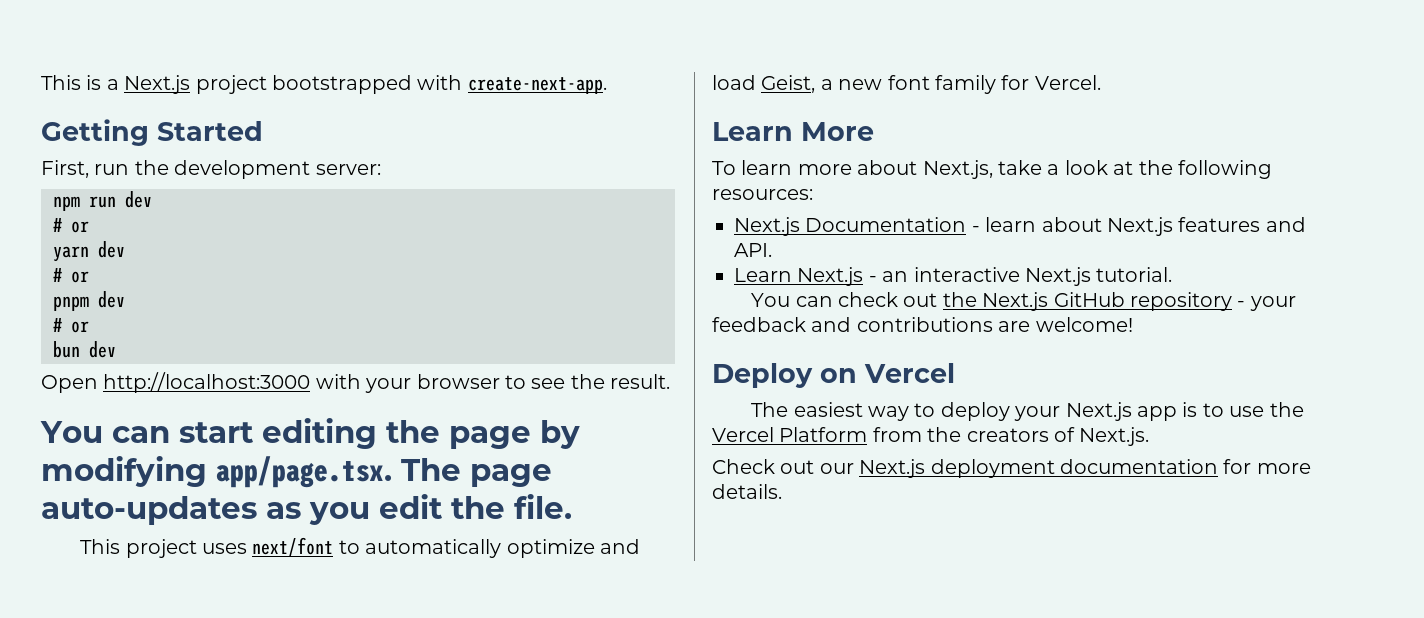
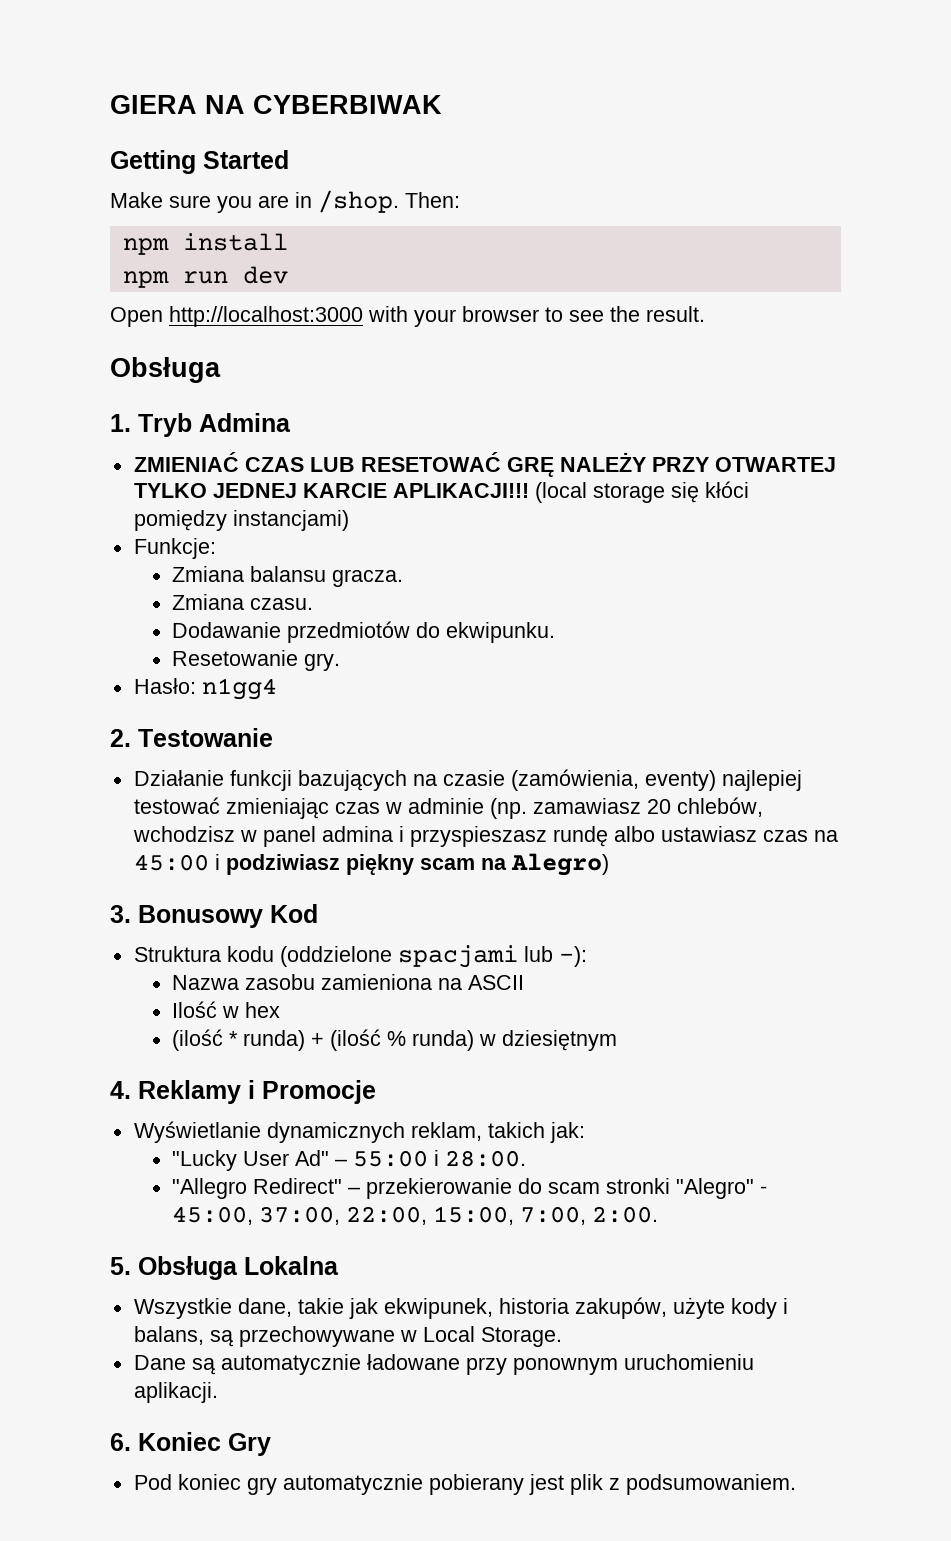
- This is a Next.js project bootstrapped with create-next-app.
+ GIERA NA CYBERBIWAK
  Getting Started
- First, run the development server:
+ Make sure you are in /shop. Then:
+ npm install
  npm run dev
- # or
- yarn dev
- # or
- pnpm dev
- # or
- bun dev
  Open http://localhost:3000 with your browser to see the result.
- You can start editing the page by modifying app/page.tsx. The page auto-updates as you edit the file.
- This project uses next/font to automatically optimize and load Geist, a new font family for Vercel.
- Learn More
- To learn more about Next.js, take a look at the following resources:
- Next.js Documentation - learn about Next.js features and API.
- Learn Next.js - an interactive Next.js tutorial.
- You can check out the Next.js GitHub repository - your feedback and contributions are welcome!
- Deploy on Vercel
- The easiest way to deploy your Next.js app is to use the Vercel Platform from the creators of Next.js.
- Check out our Next.js deployment documentation for more details.
+ Obsługa
+ 1. Tryb Admina
+ ZMIENIAĆ CZAS LUB RESETOWAĆ GRĘ NALEŻY PRZY OTWARTEJ TYLKO JEDNEJ KARCIE APLIKACJI!!! (local storage się kłóci pomiędzy instancjami)
+ Funkcje:
+ Zmiana balansu gracza.
+ Zmiana czasu.
+ Dodawanie przedmiotów do ekwipunku.
+ Resetowanie gry.
+ Hasło: n1gg4
+ 2. Testowanie
+ Działanie funkcji bazujących na czasie (zamówienia, eventy) najlepiej testować zmieniając czas w adminie (np. zamawiasz 20 chlebów, wchodzisz w panel admina i przyspieszasz rundę albo ustawiasz czas na 45:00 i podziwiasz piękny scam na Alegro)
+ 3. Bonusowy Kod
+ Struktura kodu (oddzielone spacjami lub -):
+ Nazwa zasobu zamieniona na ASCII
+ Ilość w hex
+ (ilość * runda) + (ilość % runda) w dziesiętnym
+ 4. Reklamy i Promocje
+ Wyświetlanie dynamicznych reklam, takich jak:
+ "Lucky User Ad" – 55:00 i 28:00.
+ "Allegro Redirect" – przekierowanie do scam stronki "Alegro" - 45:00, 37:00, 22:00, 15:00, 7:00, 2:00.
+ 5. Obsługa Lokalna
+ Wszystkie dane, takie jak ekwipunek, historia zakupów, użyte kody i balans, są przechowywane w Local Storage.
+ Dane są automatycznie ładowane przy ponownym uruchomieniu aplikacji.
+ 6. Koniec Gry
+ Pod koniec gry automatycznie pobierany jest plik z podsumowaniem.

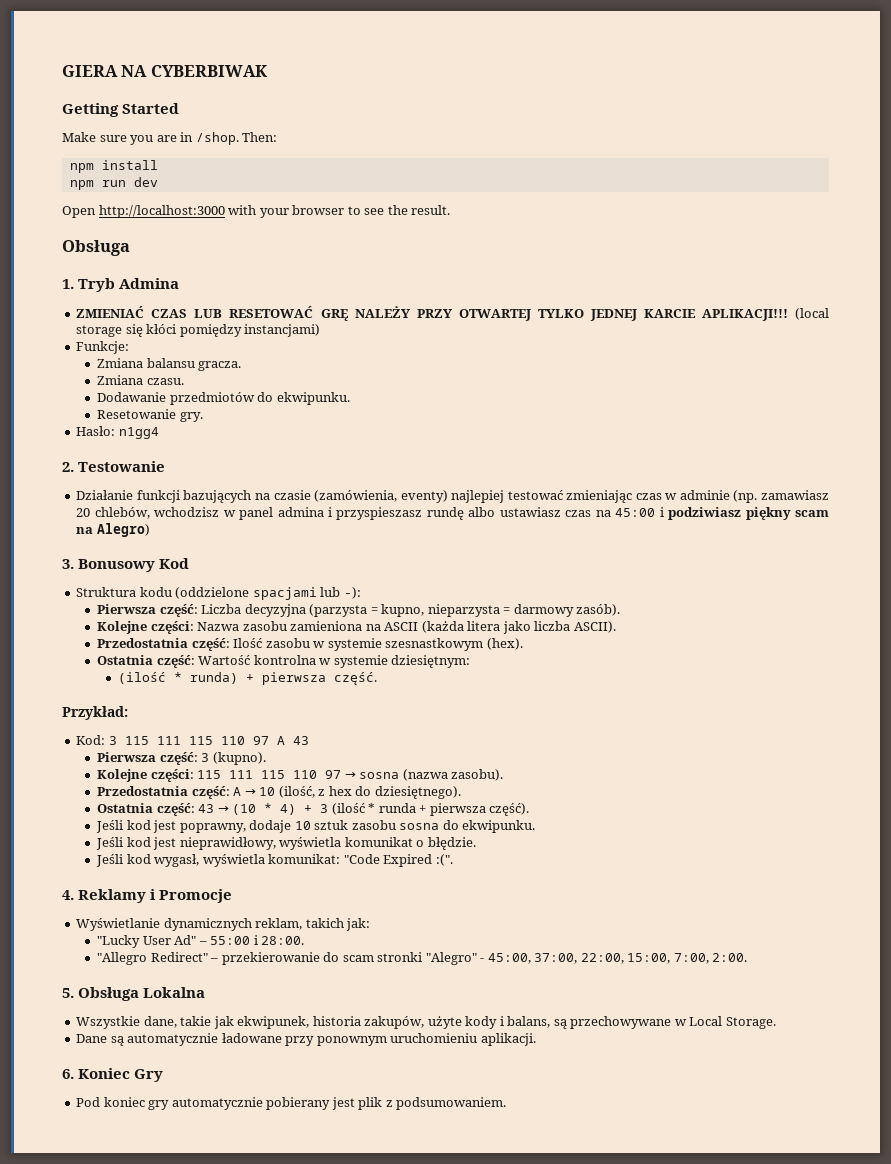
- Nazwa zasobu zamieniona na ASCII
- Ilość w hex
- (ilość * runda) + (ilość % runda) w dziesiętnym
+ Pierwsza część: Liczba decyzyjna (parzysta = kupno, nieparzysta = darmowy zasób).
+ Kolejne części: Nazwa zasobu zamieniona na ASCII (każda litera jako liczba ASCII).
+ Przedostatnia część: Ilość zasobu w systemie szesnastkowym (hex).
+ Ostatnia część: Wartość kontrolna w systemie dziesiętnym:
+ (ilość * runda) + pierwsza część.
+ Przykład:
+ Kod: 3 115 111 115 110 97 A 43
+ Pierwsza część: 3 (kupno).
+ Kolejne części: 115 111 115 110 97 → sosna (nazwa zasobu).
+ Przedostatnia część: A → 10 (ilość, z hex do dziesiętnego).
+ Ostatnia część: 43 → (10 * 4) + 3 (ilość * runda + pierwsza część).
+ Jeśli kod jest poprawny, dodaje 10 sztuk zasobu sosna do ekwipunku.
+ Jeśli kod jest nieprawidłowy, wyświetla komunikat o błędzie.
+ Jeśli kod wygasł, wyświetla komunikat: "Code Expired :(".

